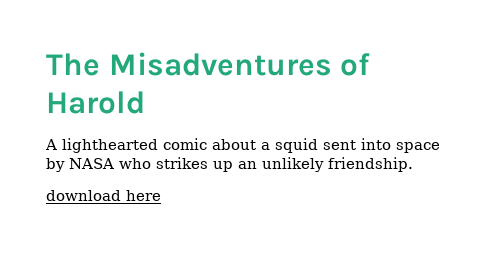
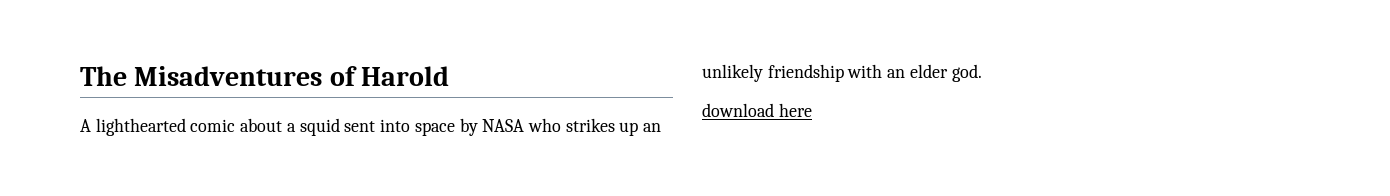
- A lighthearted comic about a squid sent into space by NASA who strikes up an unlikely friendship.
+ A lighthearted comic about a squid sent into space by NASA who strikes up an unlikely friendship with an elder god.

